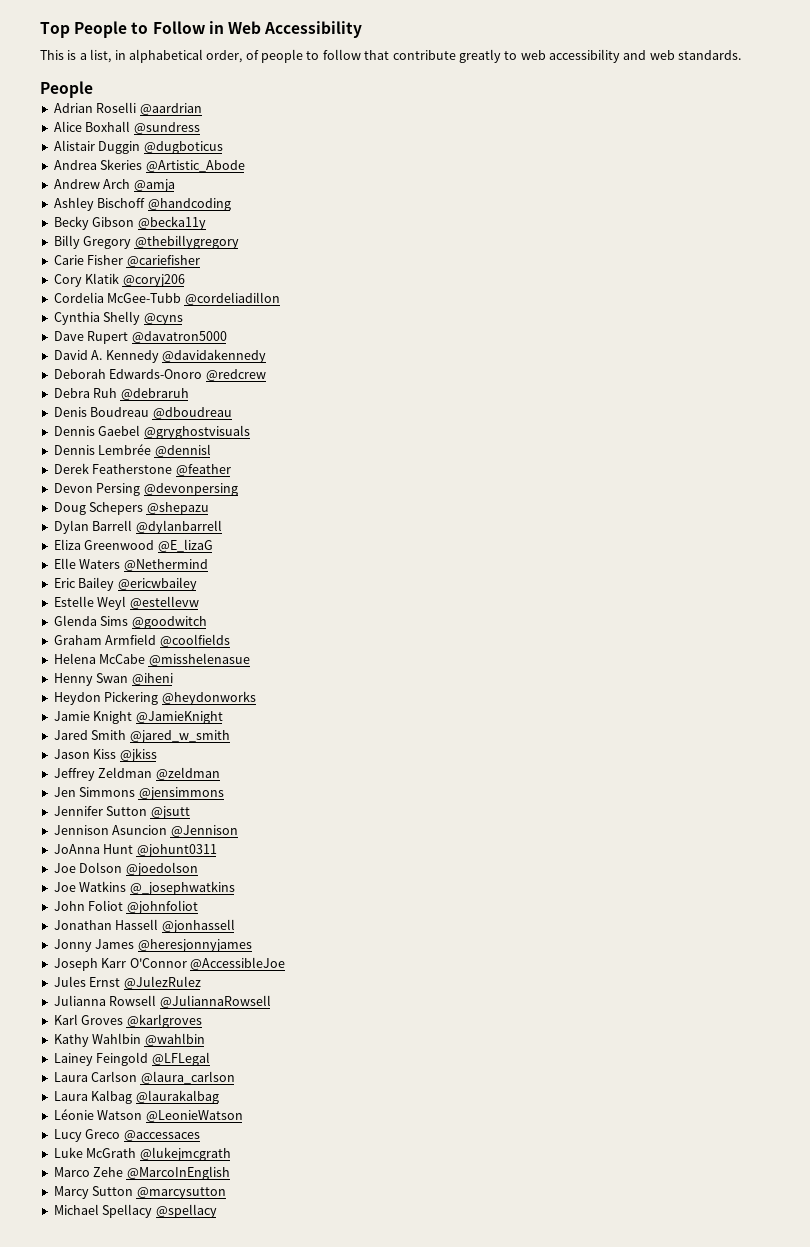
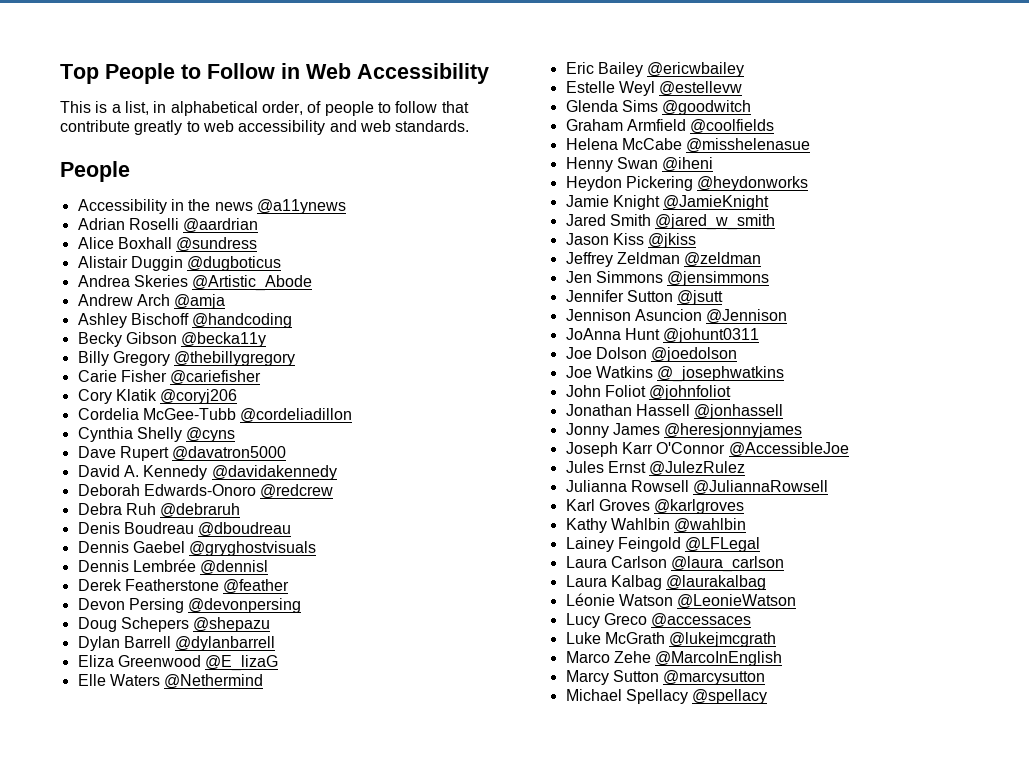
+ Accessibility in the news @a11ynews

